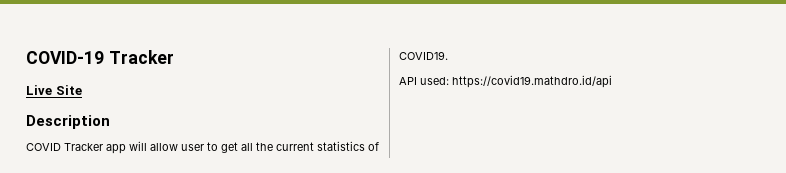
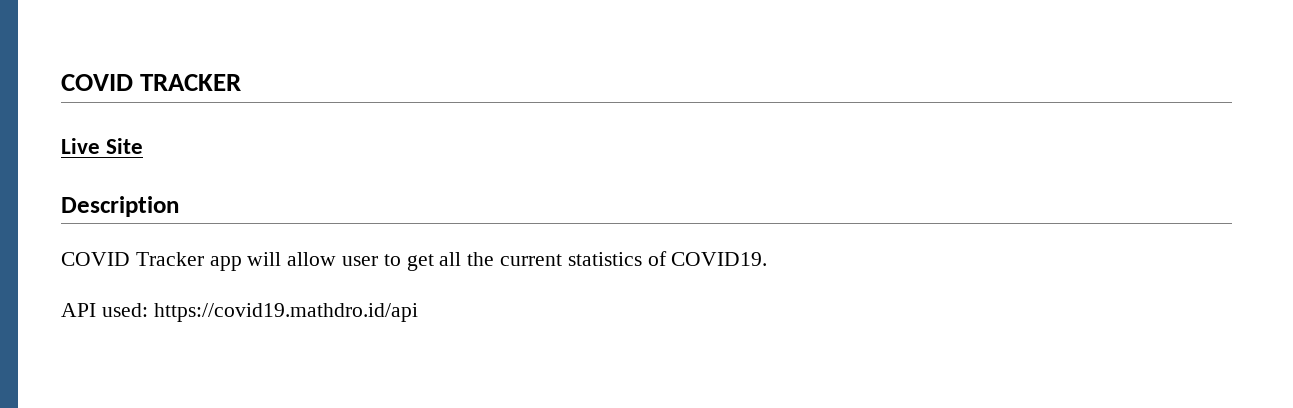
- COVID-19 Tracker
+ COVID TRACKER

